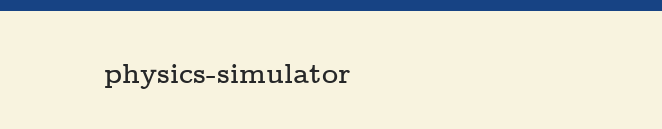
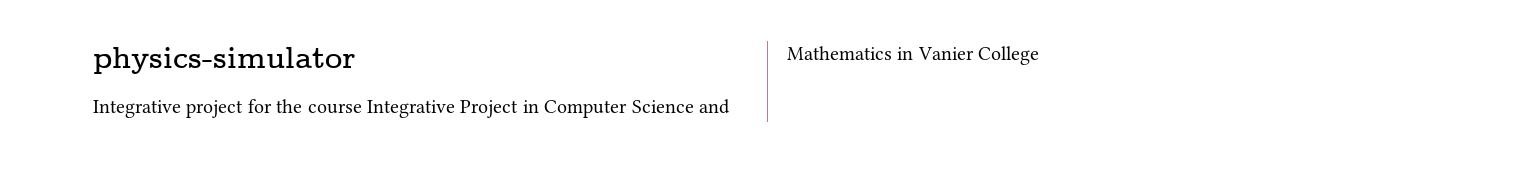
+ Integrative project for the course Integrative Project in Computer Science and Mathematics in Vanier College

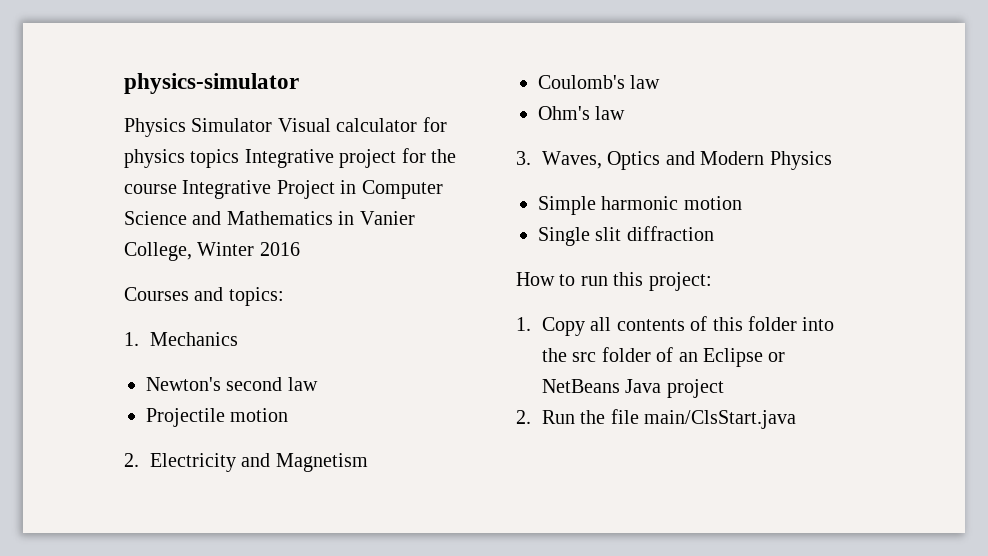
- Integrative project for the course Integrative Project in Computer Science and Mathematics in Vanier College
+ Physics Simulator Visual calculator for physics topics Integrative project for the course Integrative Project in Computer Science and Mathematics in Vanier College, Winter 2016
+ Courses and topics:
+ 1. Mechanics
+ Newton's second law
+ Projectile motion
+ 2. Electricity and Magnetism
+ Coulomb's law
+ Ohm's law
+ 3. Waves, Optics and Modern Physics
+ Simple harmonic motion
+ Single slit diffraction
+ How to run this project:
+ 1. Copy all contents of this folder into the src folder of an Eclipse or NetBeans Java project
+ 2. Run the file main/ClsStart.java

